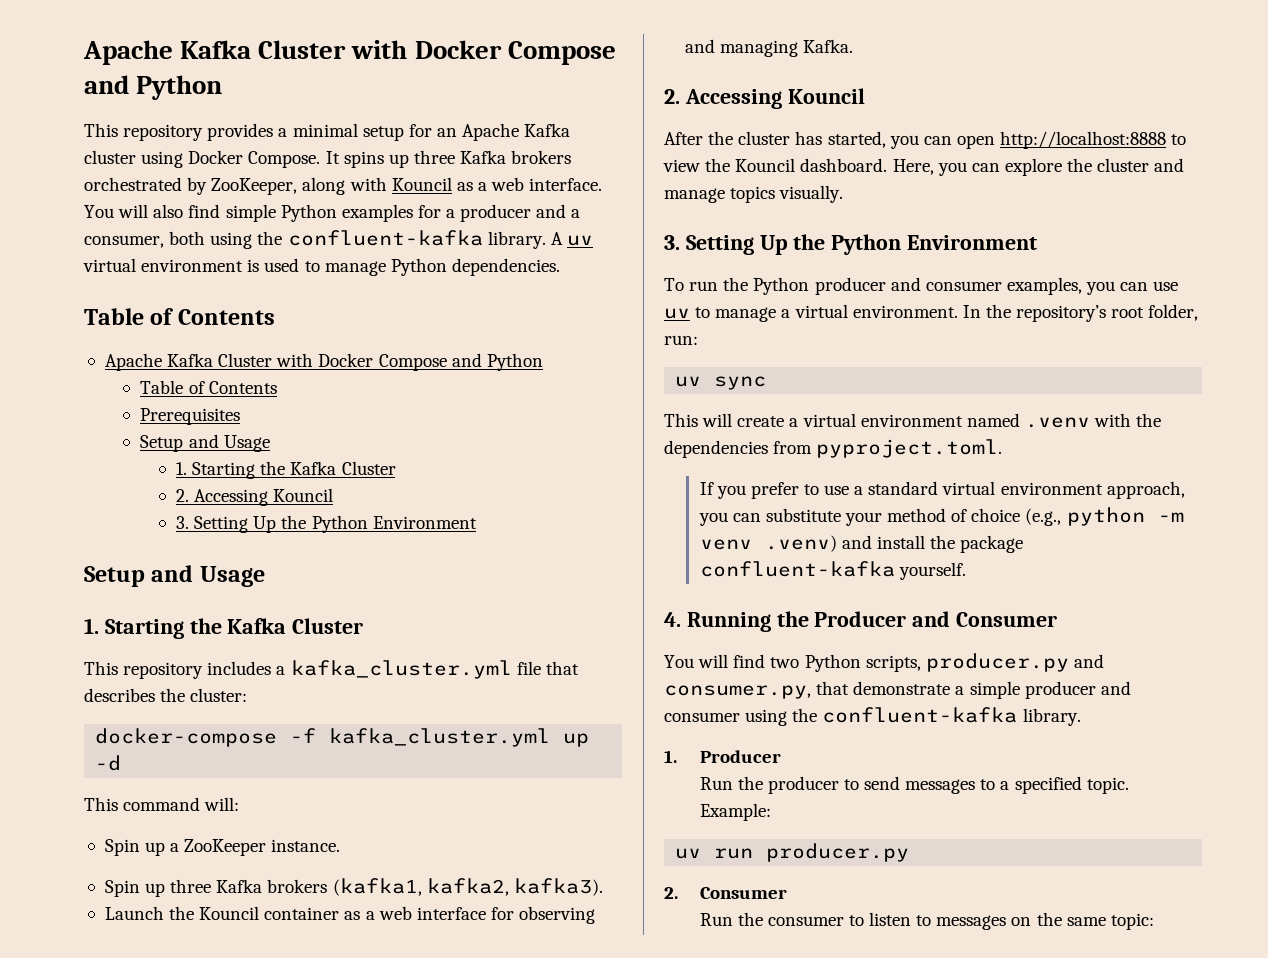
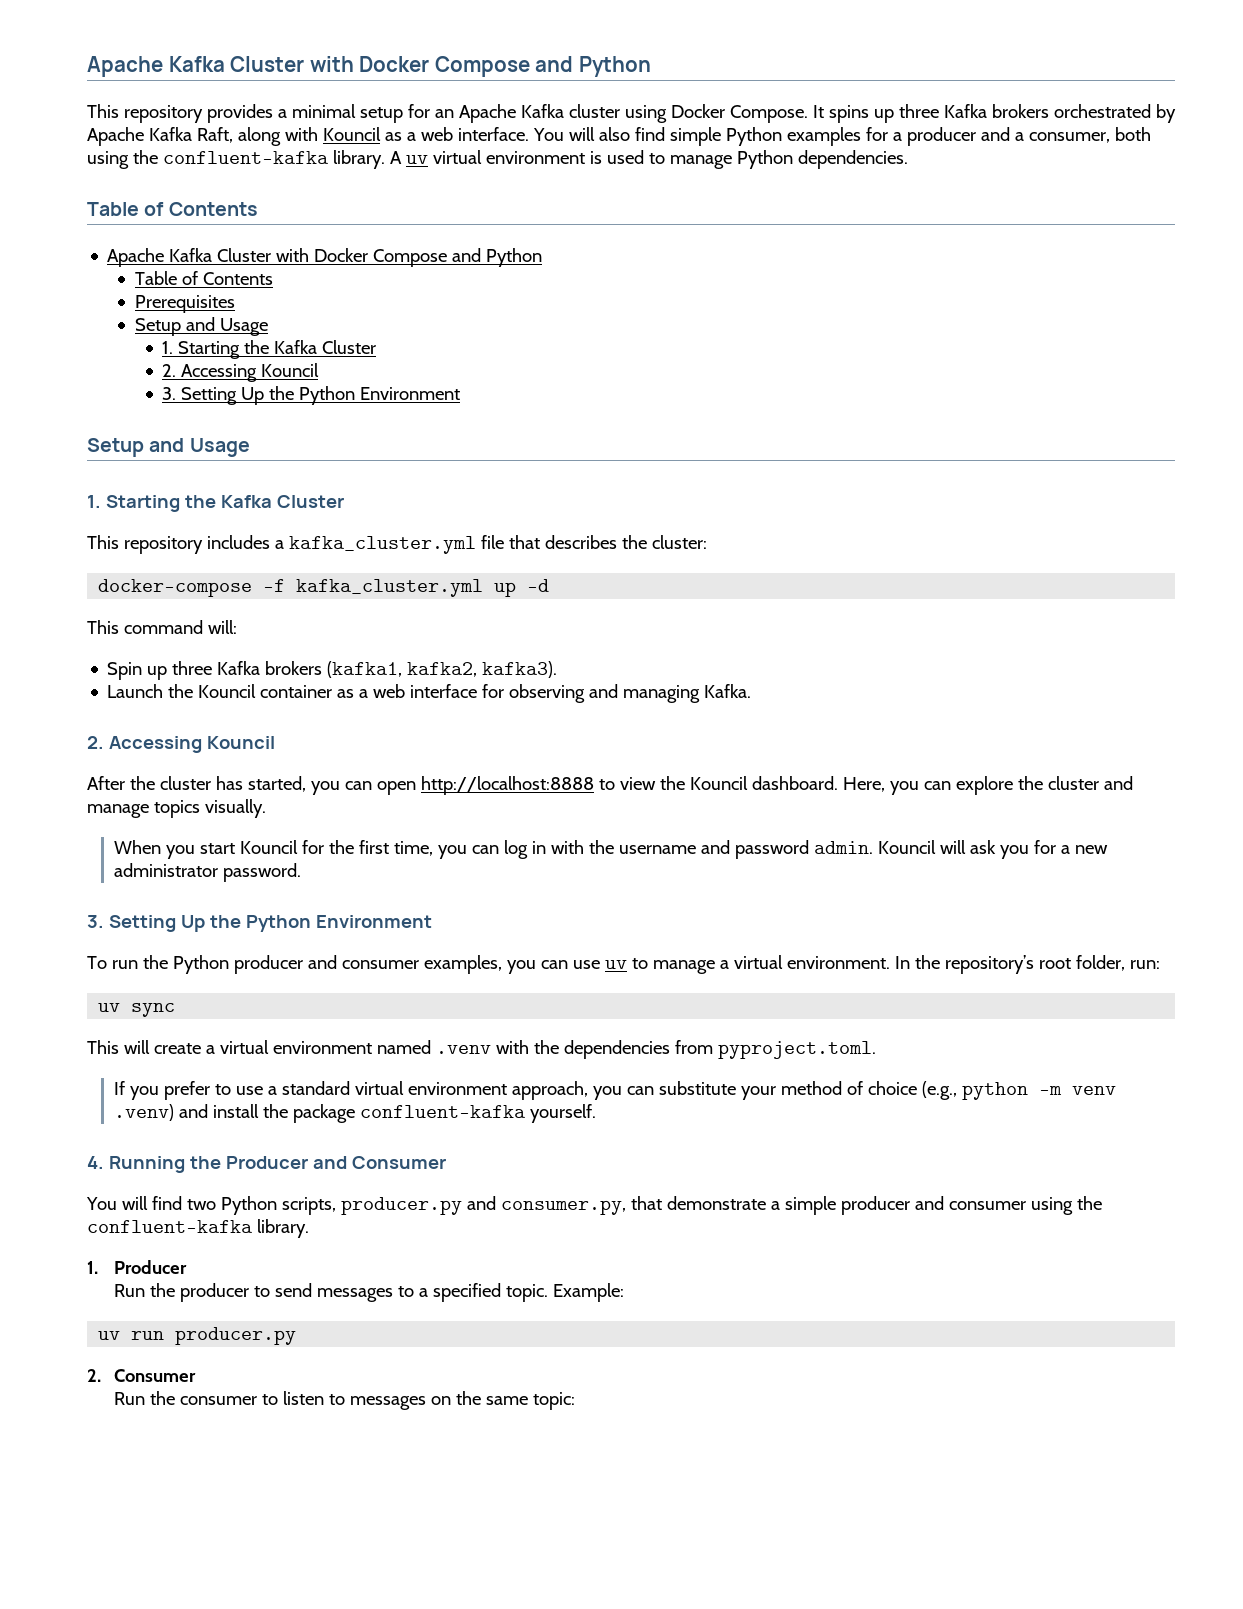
- It spins up three Kafka brokers orchestrated by ZooKeeper, along with Kouncil as a web interface.
+ It spins up three Kafka brokers orchestrated by Apache Kafka Raft, along with Kouncil as a web interface.
- Spin up a ZooKeeper instance.
+ When you start Kouncil for the first time, you can log in with the username and password admin. Kouncil will ask you for a new administrator password.

